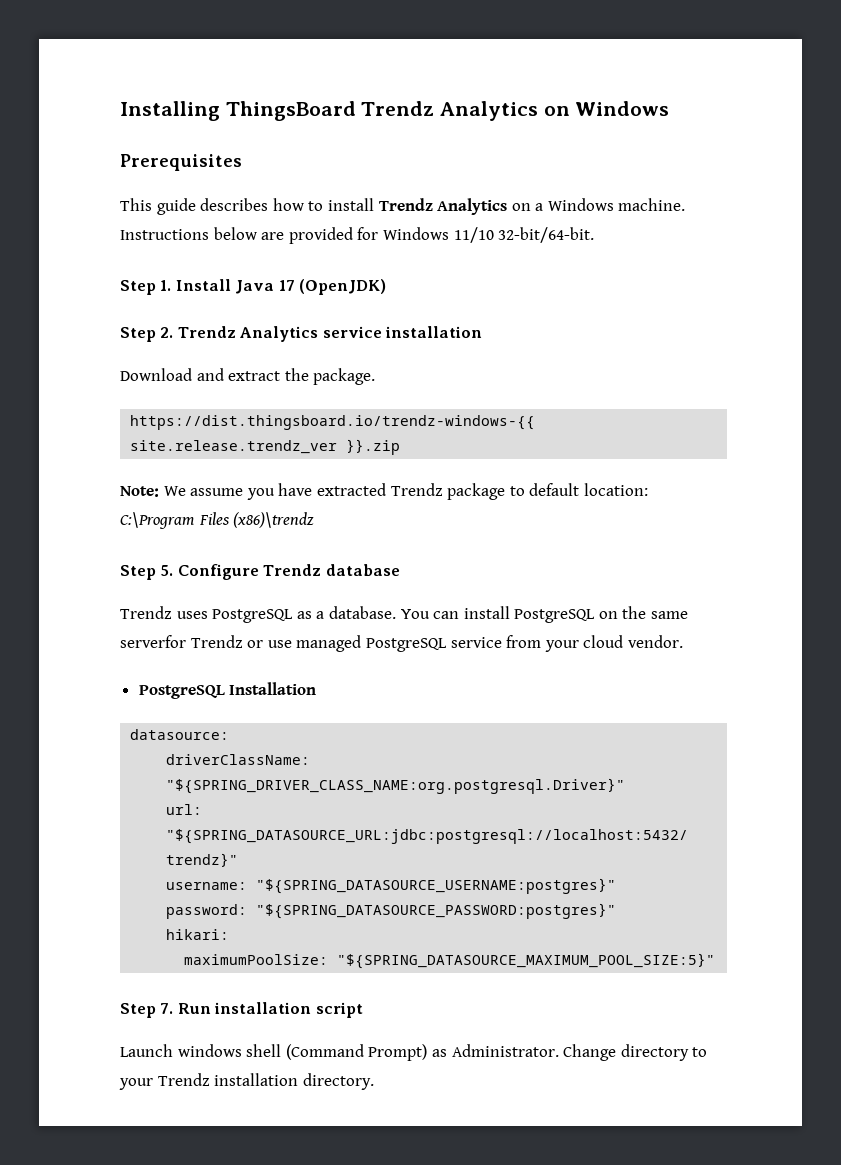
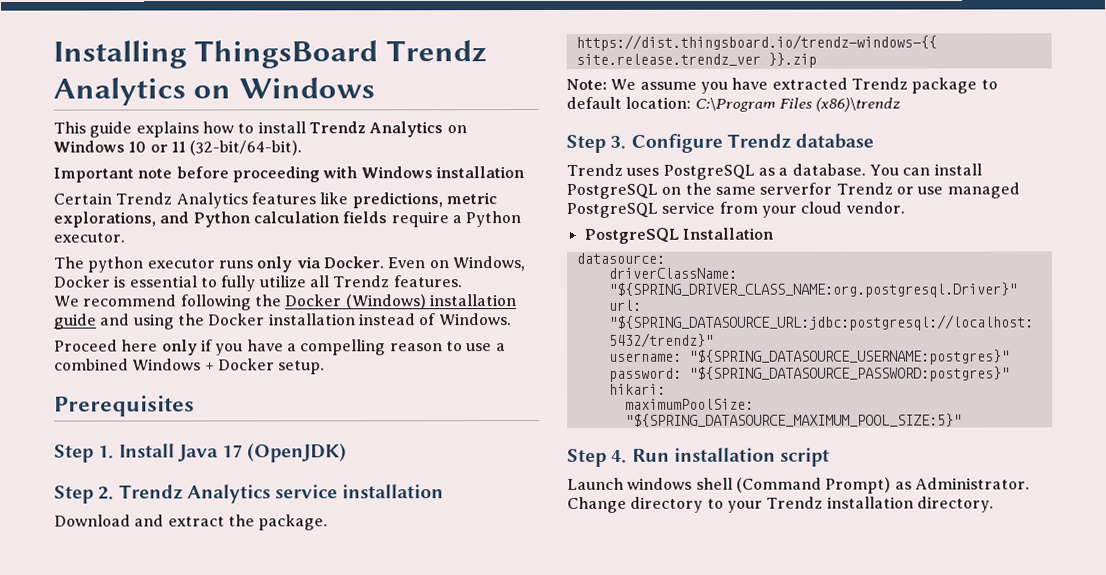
- Prerequisites
- This guide describes how to install Trendz Analytics on a Windows machine. Instructions below are provided for Windows 11/10 32-bit/64-bit.
+ This guide explains how to install Trendz Analytics on Windows 10 or 11 (32-bit/64-bit).
+ Important note before proceeding with Windows installation
+ Certain Trendz Analytics features like predictions, metric explorations, and Python calculation fields require a Python executor.
+ The python executor runs only via Docker. Even on Windows, Docker is essential to fully utilize all Trendz features.
+ We recommend following the Docker (Windows) installation guide and using the Docker installation instead of Windows.
+ Proceed here only if you have a compelling reason to use a combined Windows + Docker setup.
+ Prerequisites
- Step 5. Configure Trendz database
+ Step 3. Configure Trendz database
- Step 7. Run installation script
+ Step 4. Run installation script

